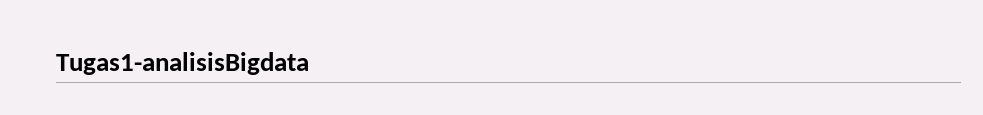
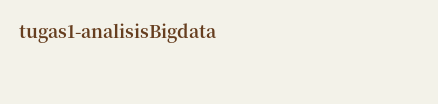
- Tugas1-analisisBigdata
+ tugas1-analisisBigdata

